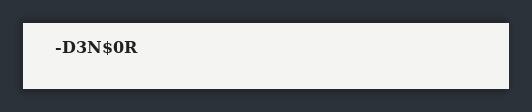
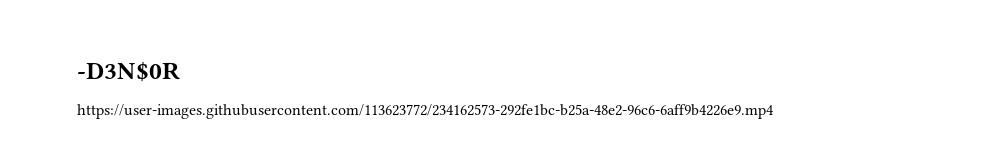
+ https://user-images.githubusercontent.com/113623772/234162573-292fe1bc-b25a-48e2-96c6-6aff9b4226e9.mp4

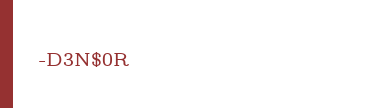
- https://user-images.githubusercontent.com/113623772/234162573-292fe1bc-b25a-48e2-96c6-6aff9b4226e9.mp4

